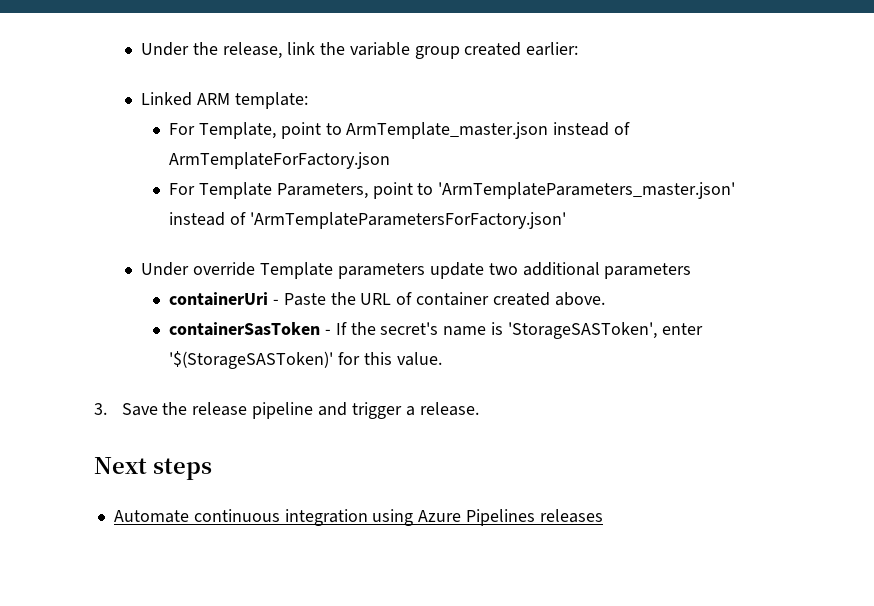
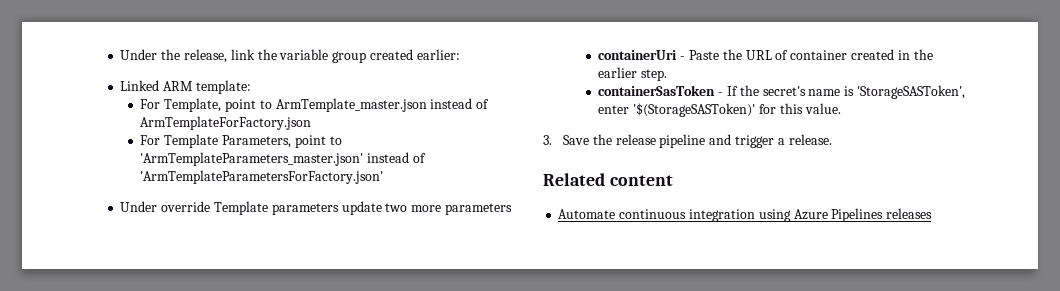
- Under override Template parameters update two additional parameters
+ Under override Template parameters update two more parameters
- containerUri - Paste the URL of container created above.
+ containerUri - Paste the URL of container created in the earlier step.
- Next steps
+ Related content

